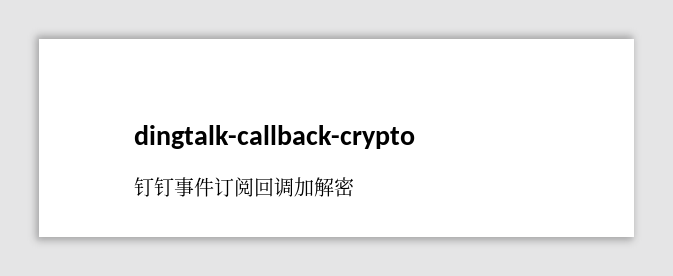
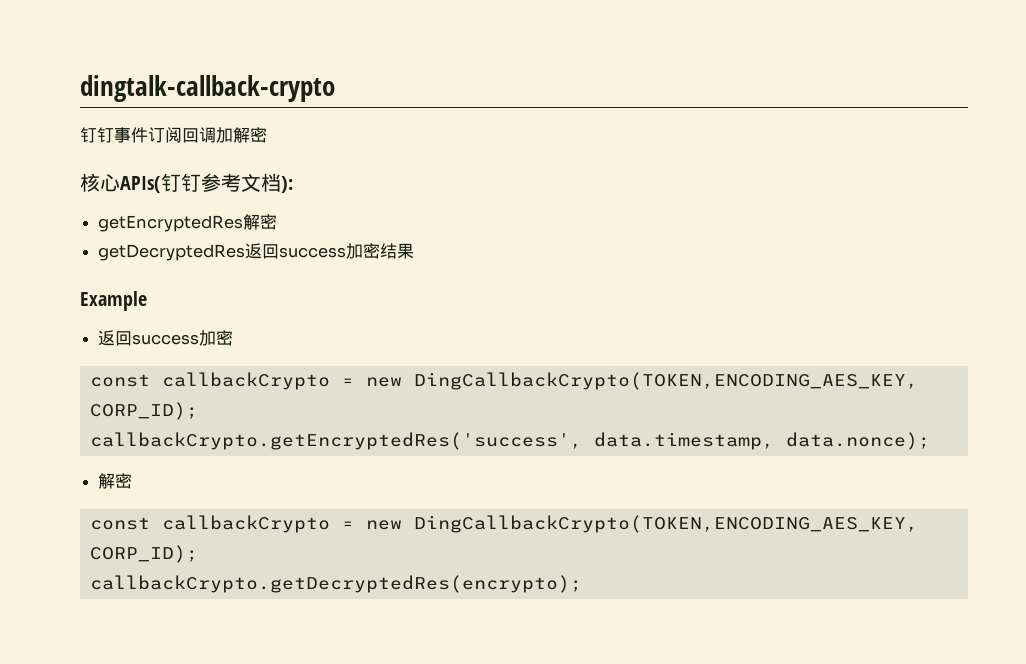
+ 核心APIs(钉钉参考文档):
+ getEncryptedRes解密
+ getDecryptedRes返回success加密结果
+ Example
+ 返回success加密
+ const callbackCrypto = new DingCallbackCrypto(TOKEN,ENCODING_AES_KEY, CORP_ID);
+ callbackCrypto.getEncryptedRes('success', data.timestamp, data.nonce);
+ 解密
+ const callbackCrypto = new DingCallbackCrypto(TOKEN,ENCODING_AES_KEY, CORP_ID);
+ callbackCrypto.getDecryptedRes(encrypto);

